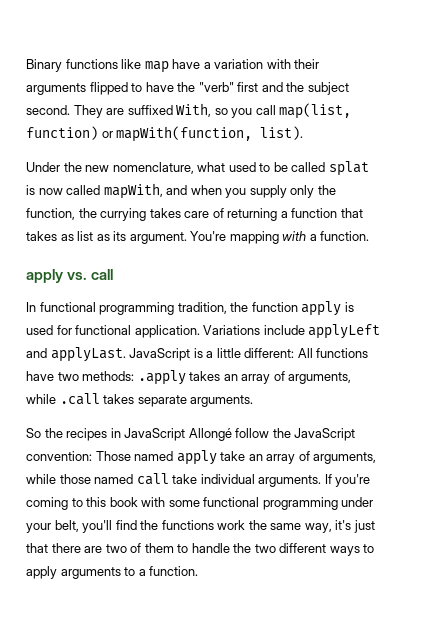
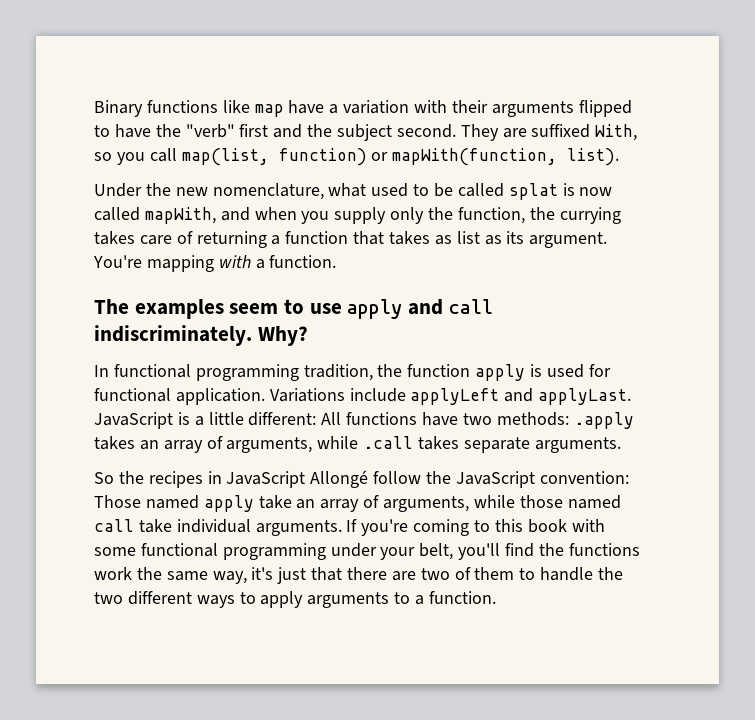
- apply vs. call
+ The examples seem to use apply and call indiscriminately. Why?

